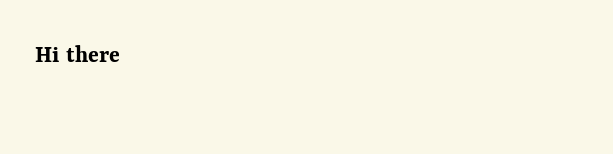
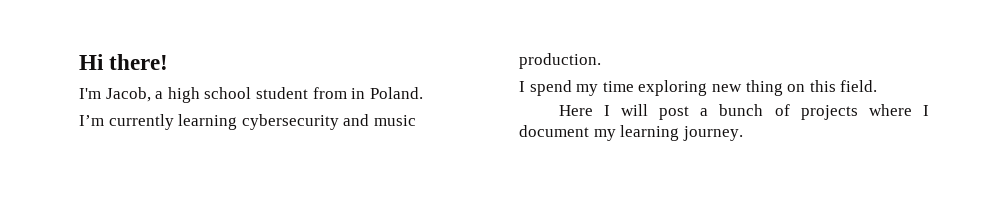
- Hi there
+ Hi there!
+ I'm Jacob, a high school student from in Poland.
+ I’m currently learning cybersecurity and music production.
+ I spend my time exploring new thing on this field.
+ Here I will post a bunch of projects where I document my learning journey.

